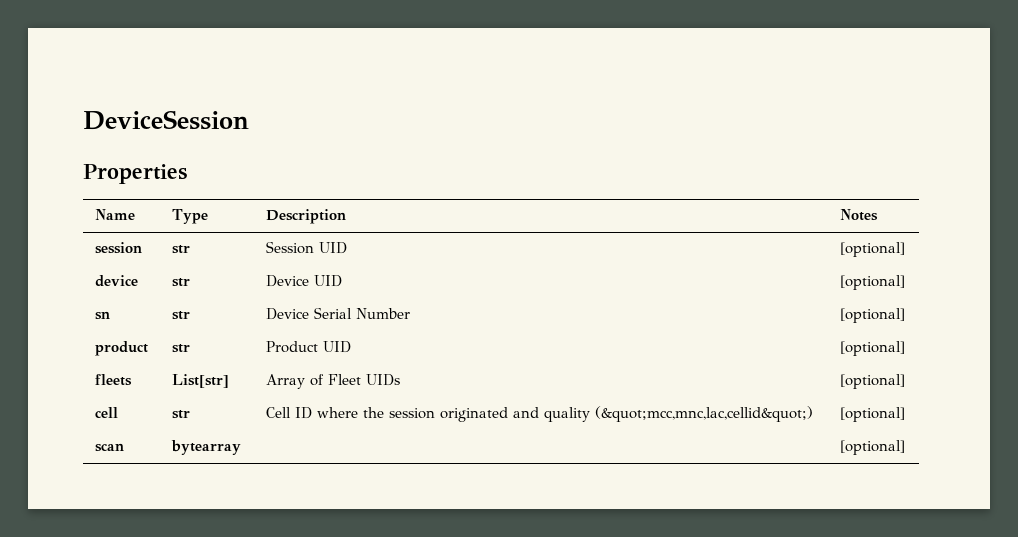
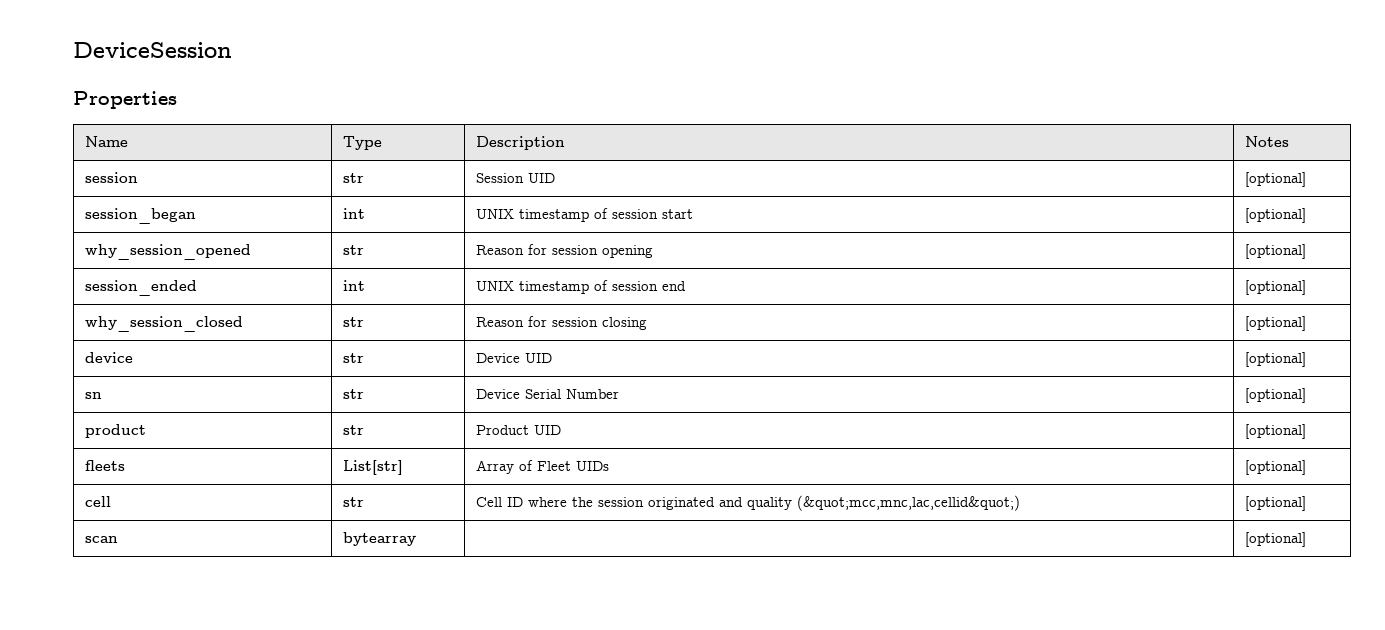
+ session_began | int | UNIX timestamp of session start | [optional]
+ why_session_opened | str | Reason for session opening | [optional]
+ session_ended | int | UNIX timestamp of session end | [optional]
+ why_session_closed | str | Reason for session closing | [optional]

